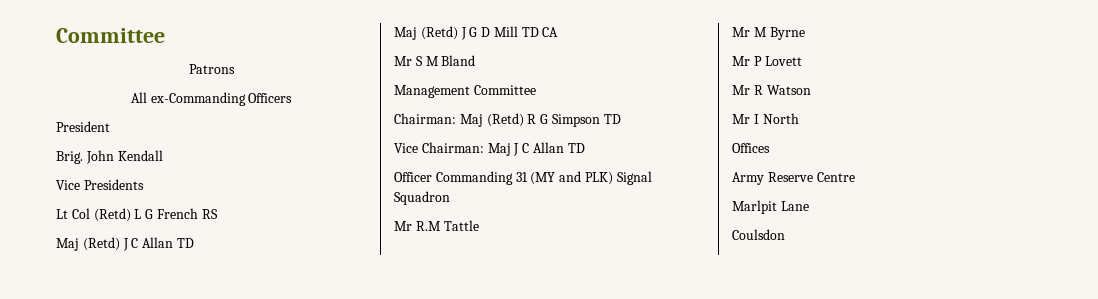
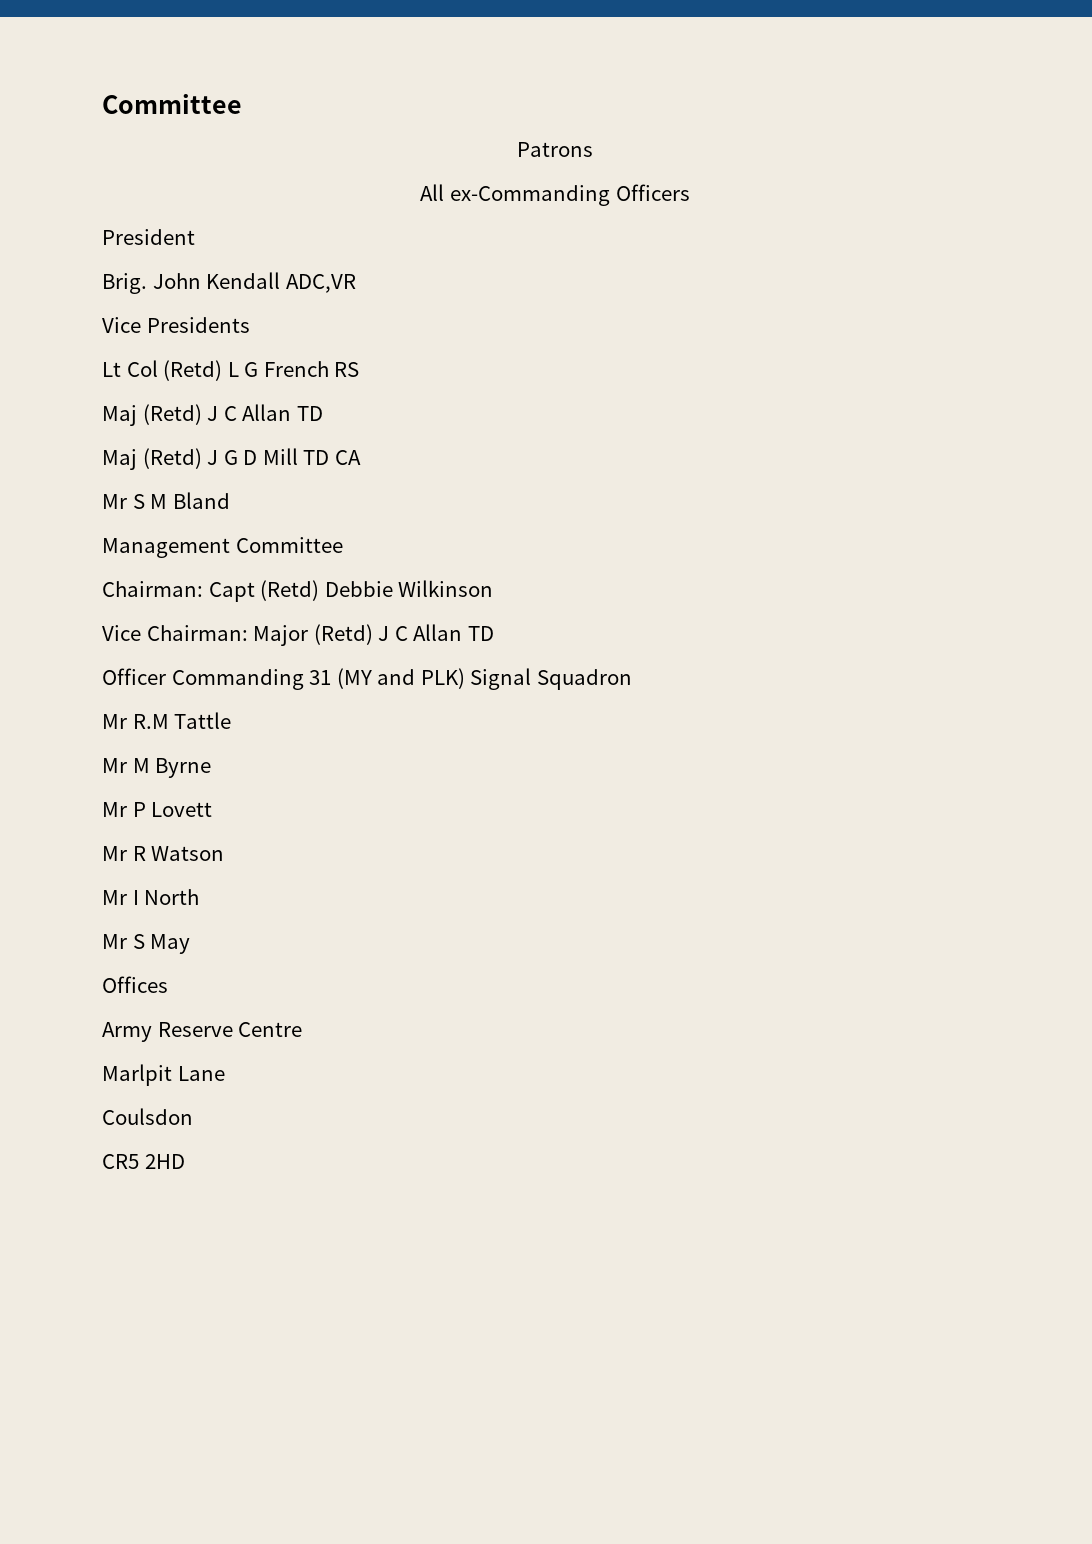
- John Kendall
+ John Kendall ADC,VR
- Chairman: Maj (Retd) R G Simpson TD
+ Chairman: Capt (Retd) Debbie Wilkinson
- Vice Chairman: Maj J C Allan TD
+ Vice Chairman: Major (Retd) J C Allan TD
+ Mr S May
+ CR5 2HD

